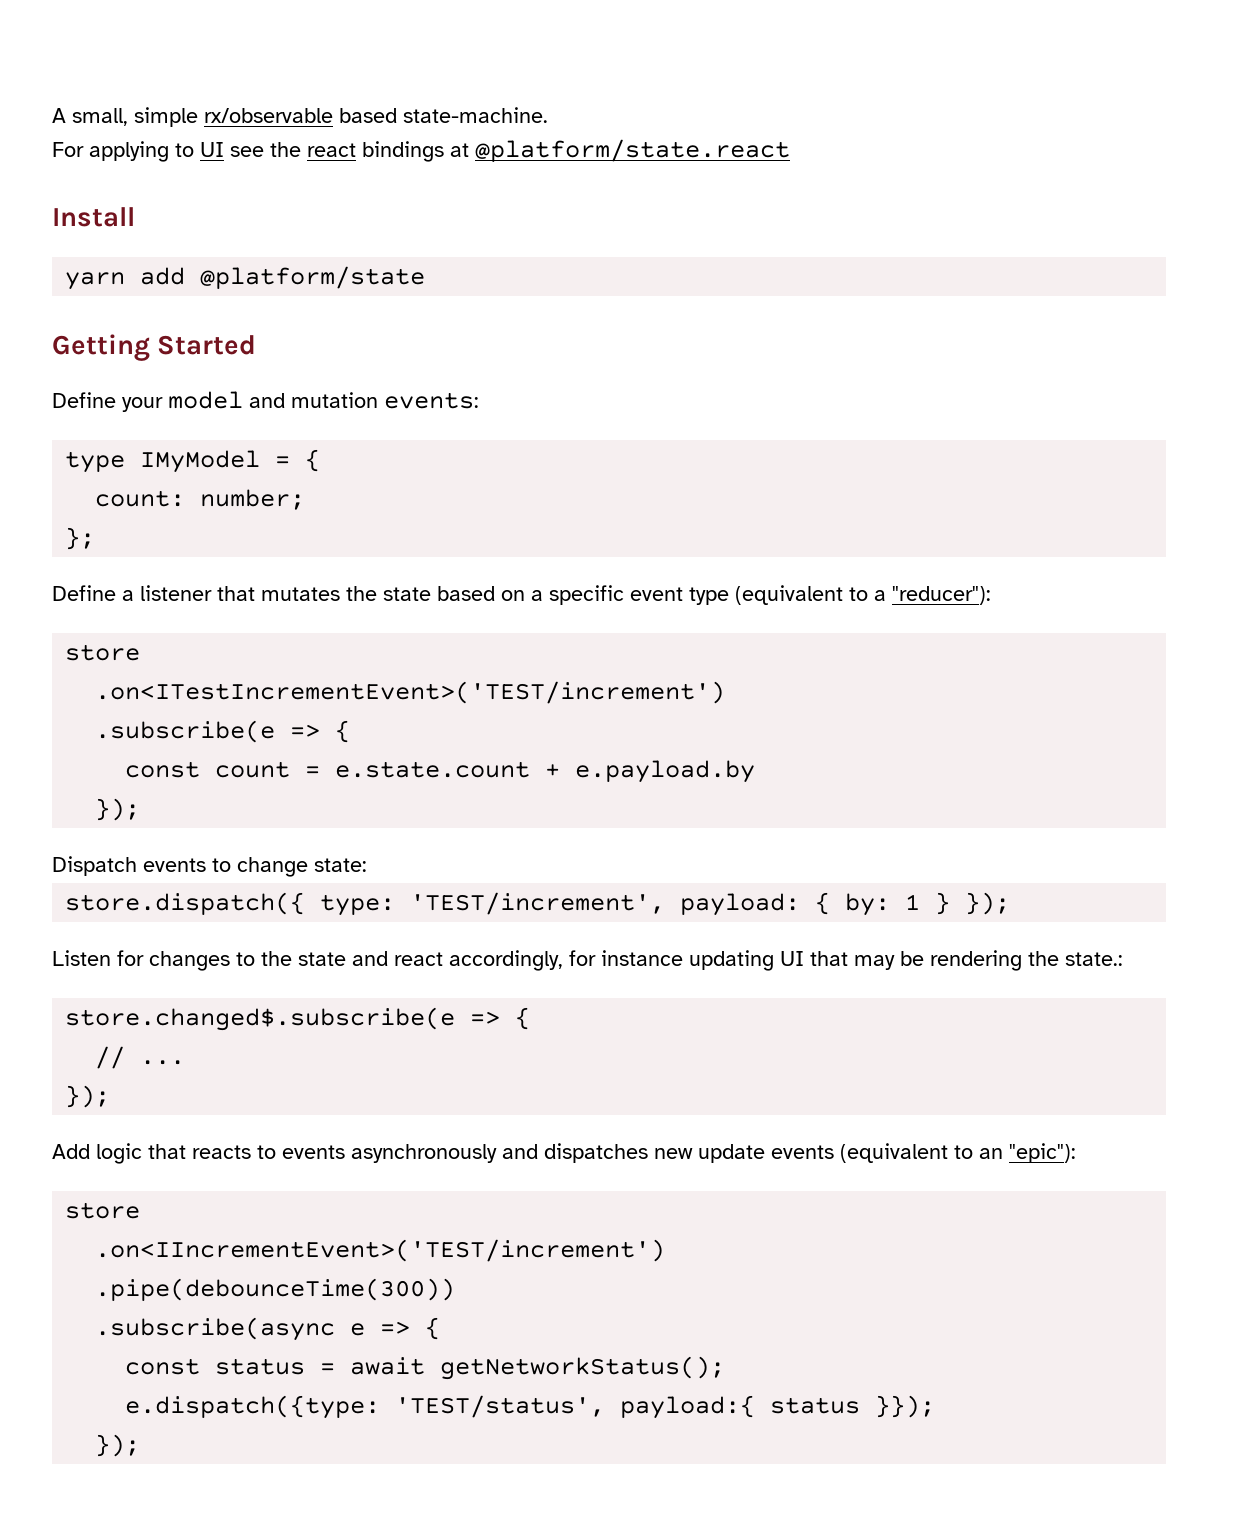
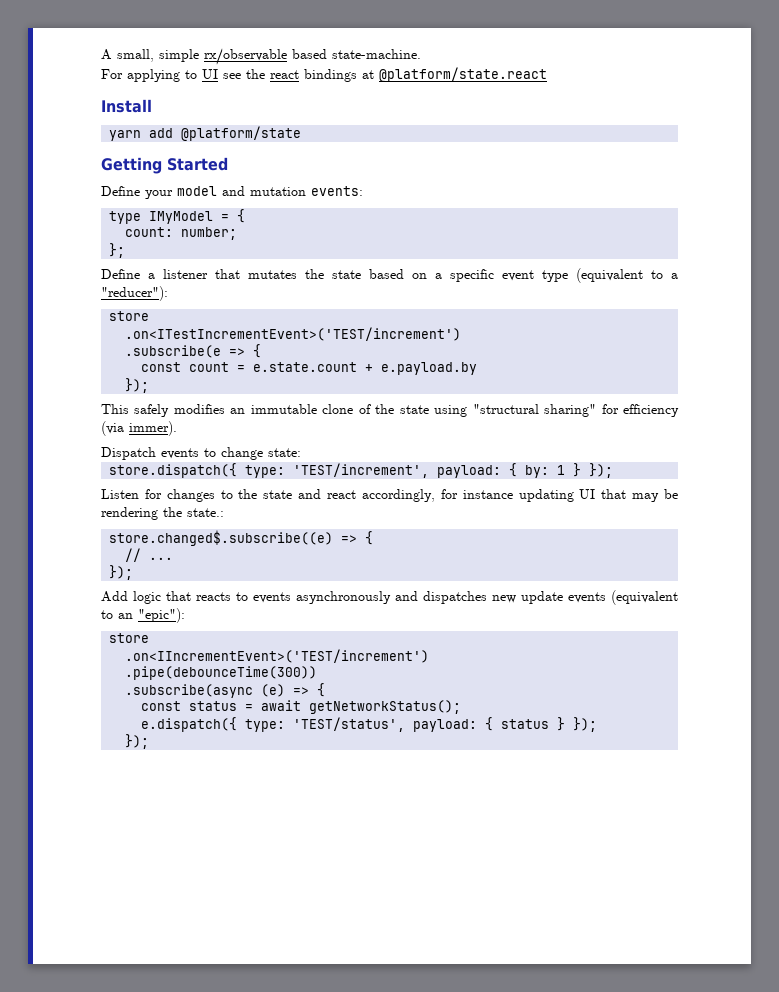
+ This safely modifies an immutable clone of the state using "structural sharing" for efficiency (via immer).
- store.changed$.subscribe(e => {
+ store.changed$.subscribe((e) => {
- .subscribe(async e => {
+ .subscribe(async (e) => {
- e.dispatch({type: 'TEST/status', payload:{ status }});
+ e.dispatch({ type: 'TEST/status', payload: { status } });

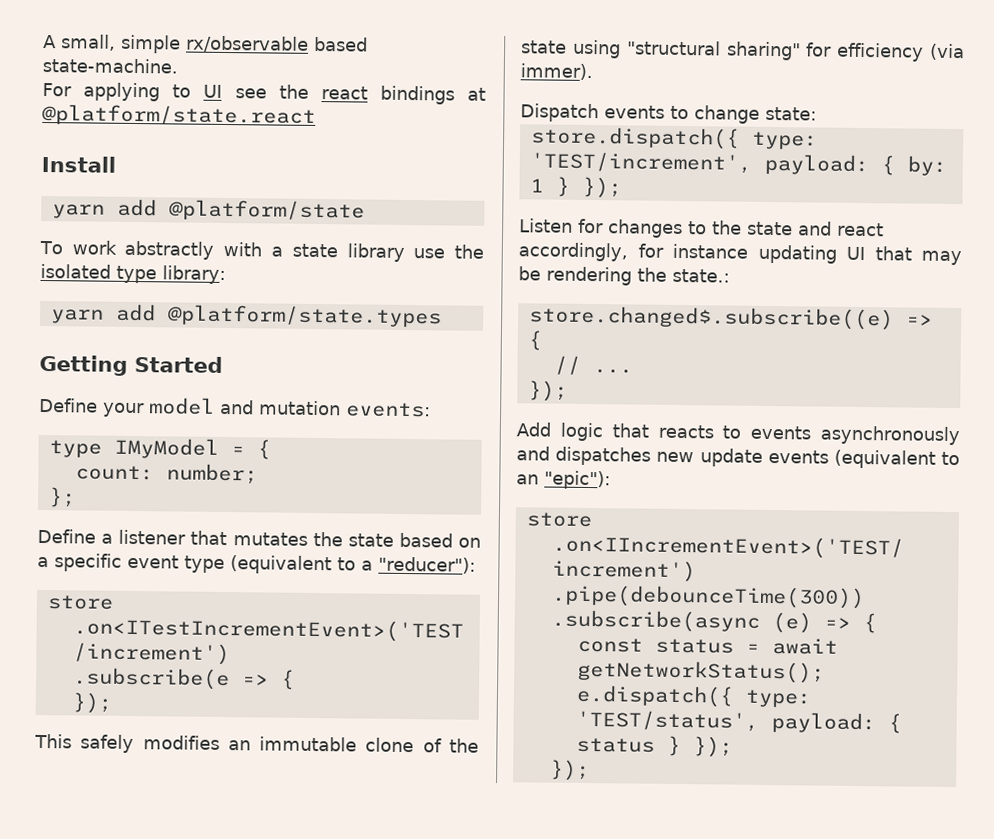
+ To work abstractly with a state library use the isolated type library:
+ yarn add @platform/state.types
- const count = e.state.count + e.payload.by

